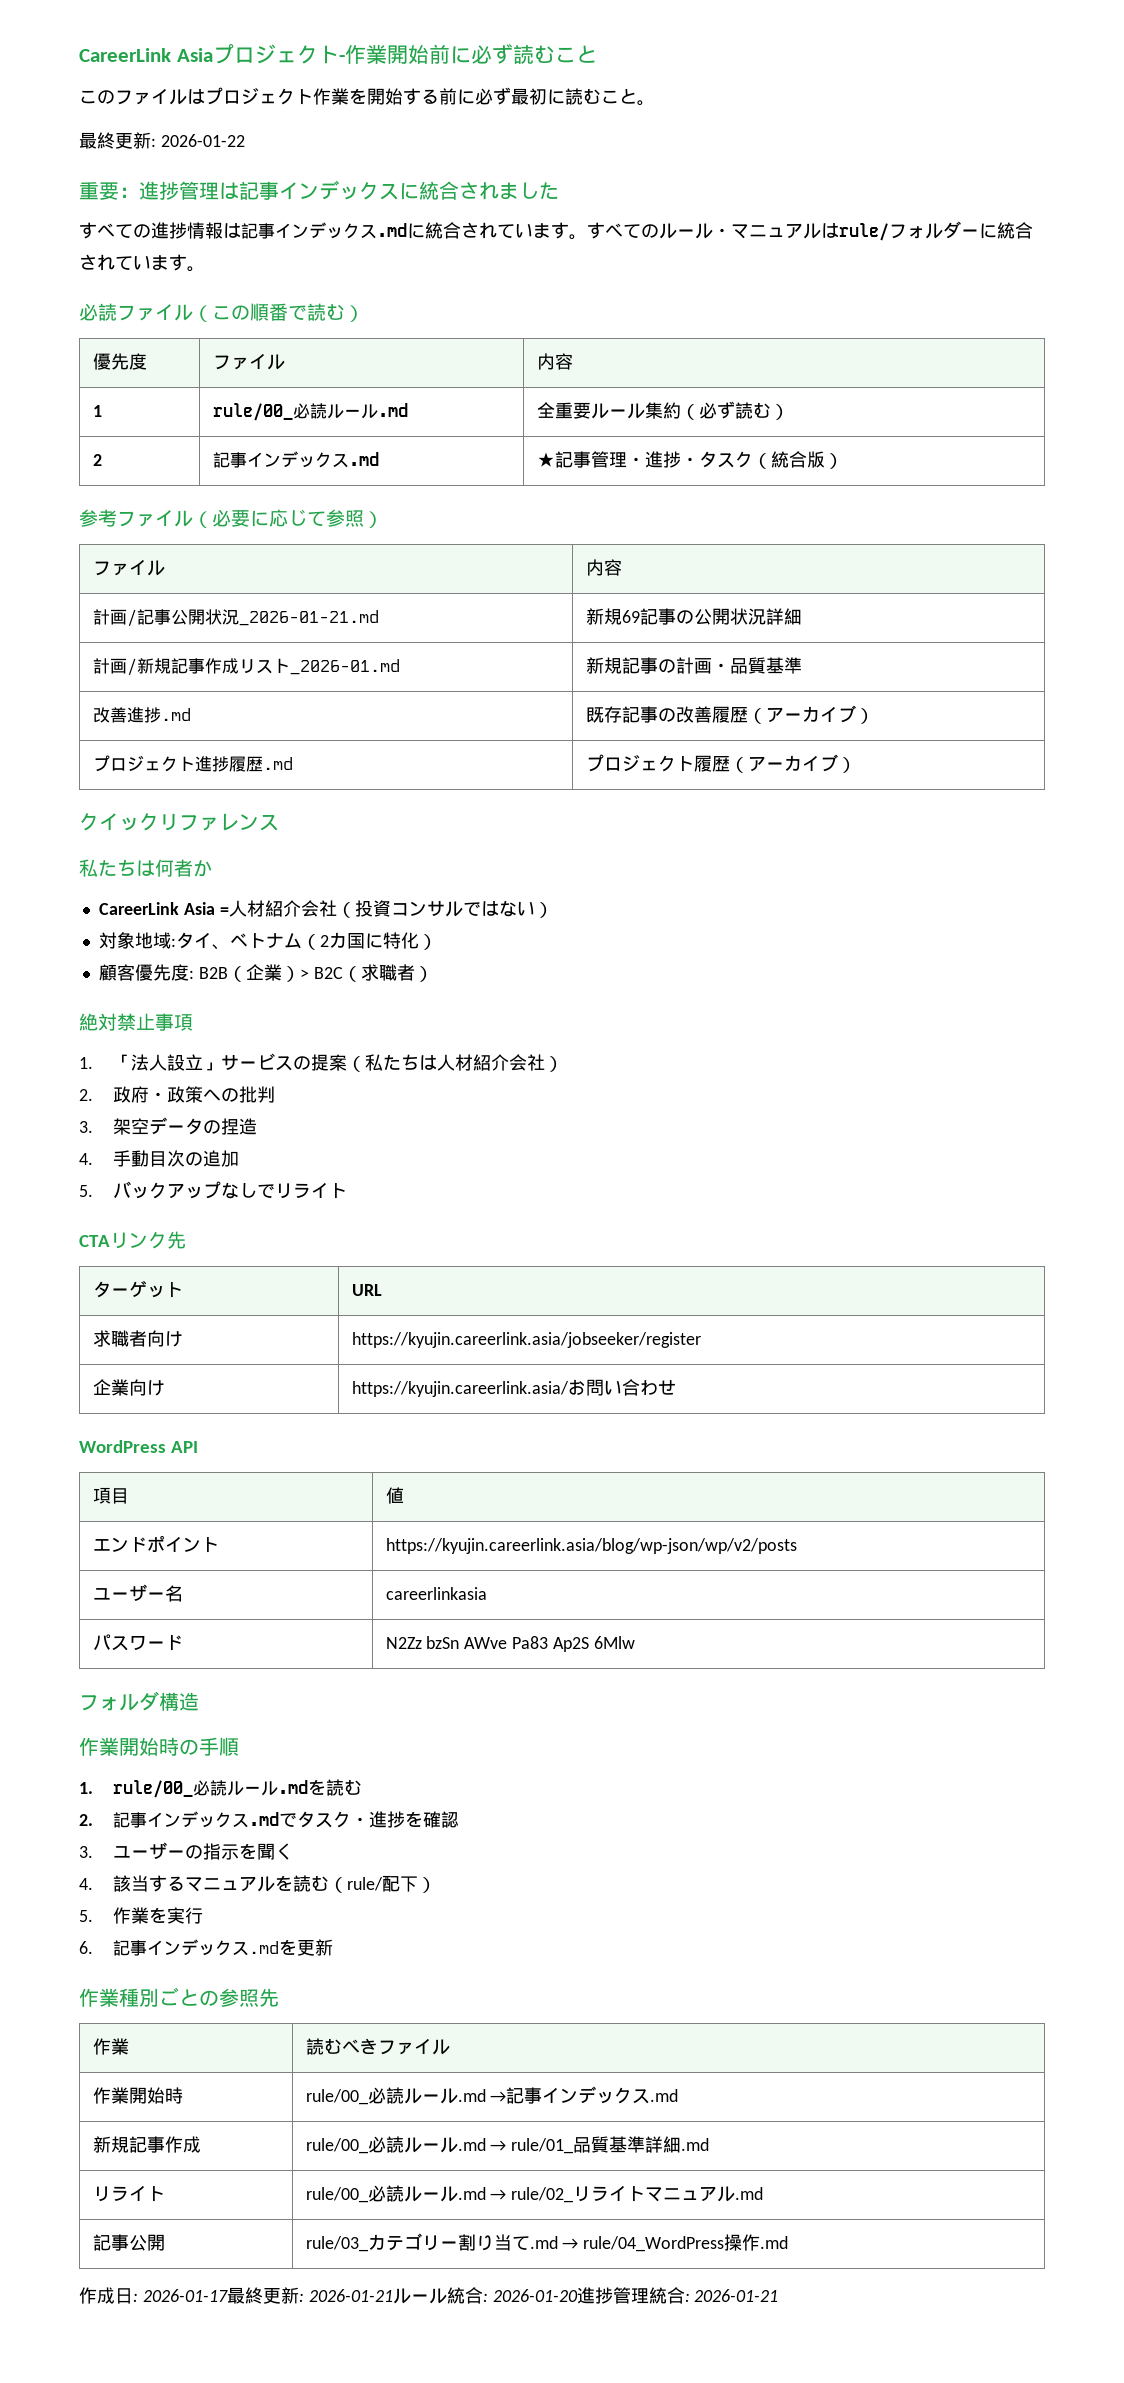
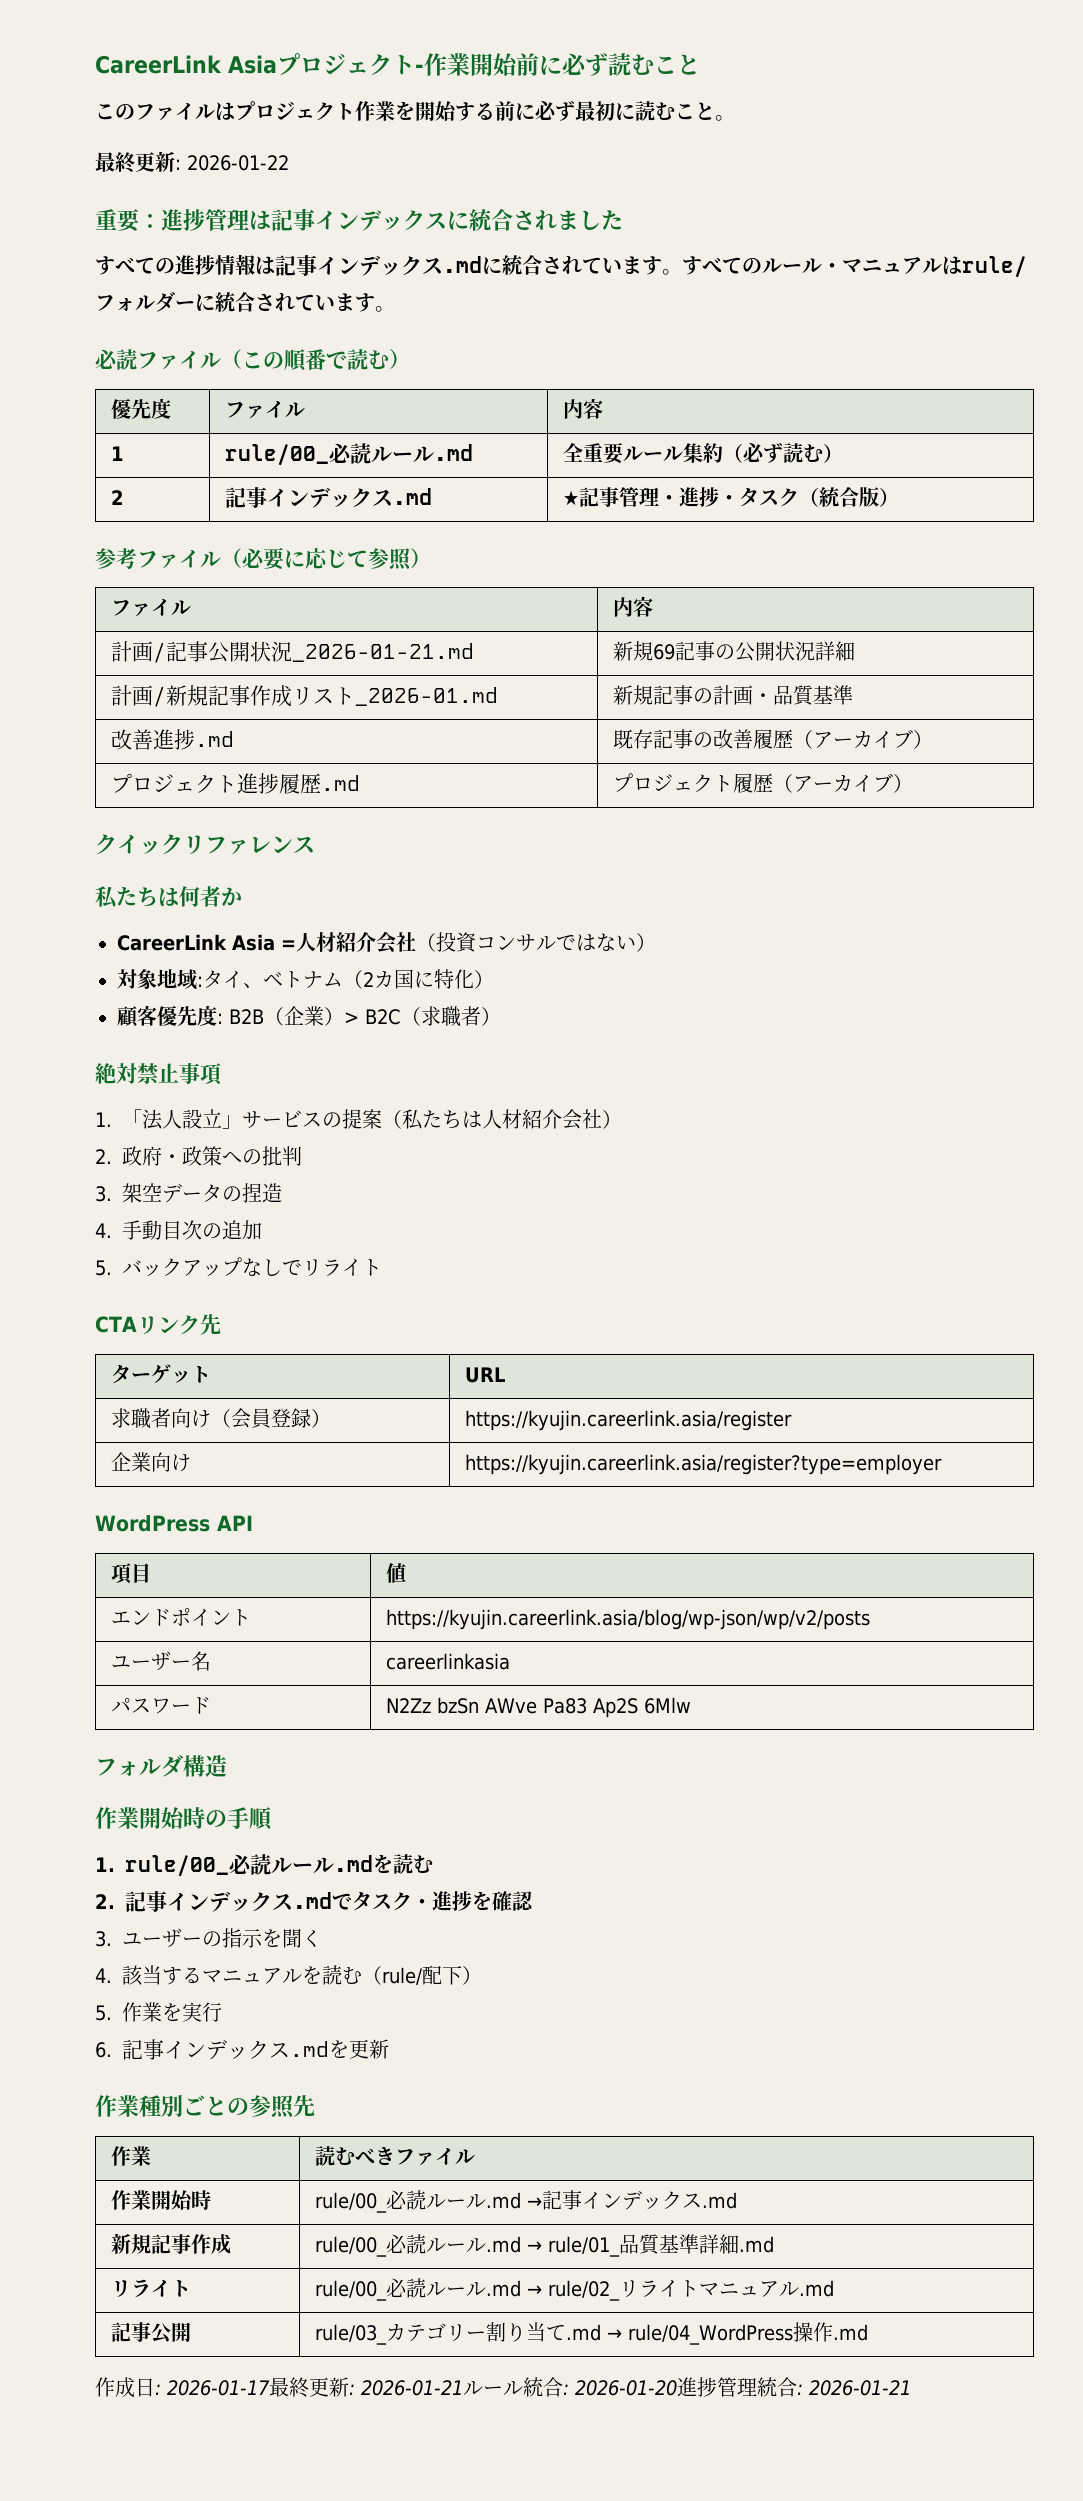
- 求職者向け | https://kyujin.careerlink.asia/jobseeker/register
- 企業向け | https://kyujin.careerlink.asia/お問い合わせ
+ 求職者向け（会員登録） | https://kyujin.careerlink.asia/register
+ 企業向け | https://kyujin.careerlink.asia/register?type=employer

